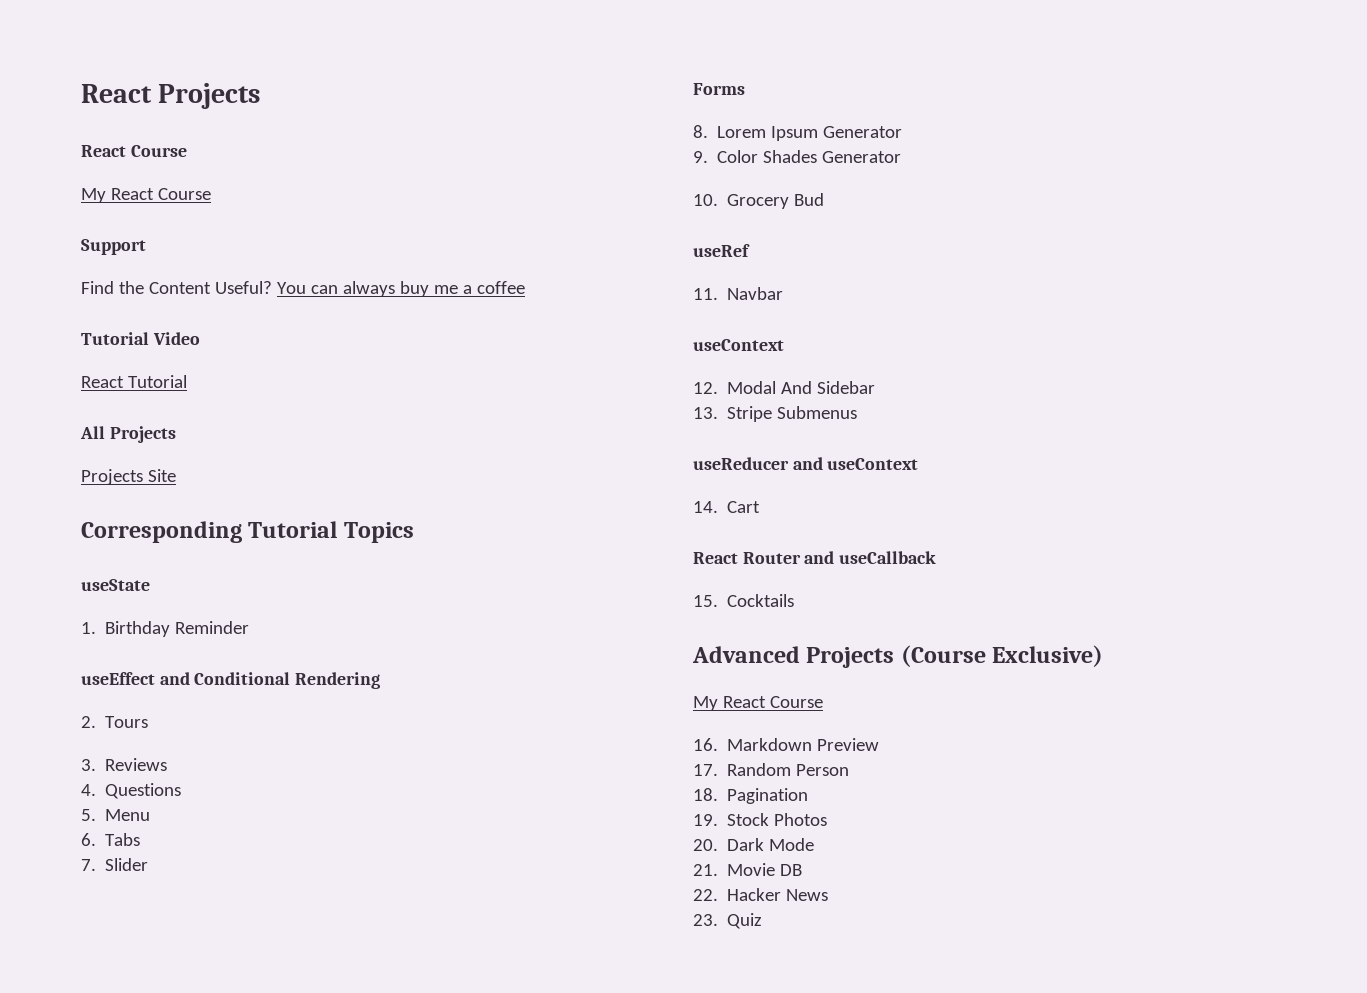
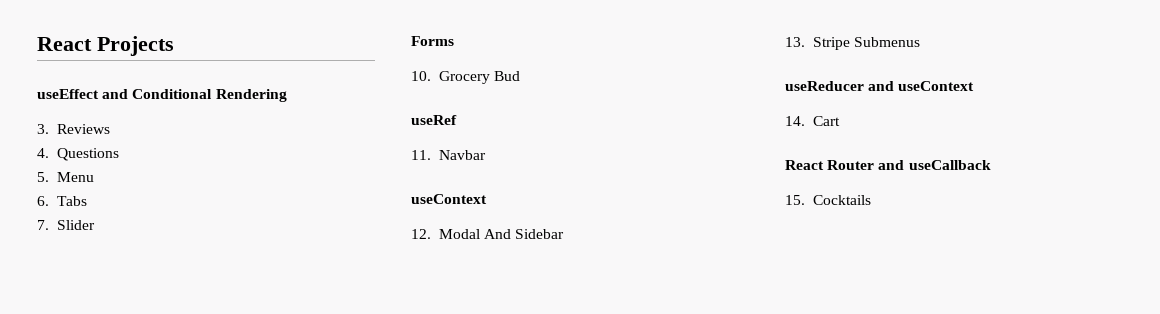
  React Projects
- React Course
- My React Course
- Support
- Find the Content Useful? You can always buy me a coffee
- Tutorial Video
- React Tutorial
- All Projects
- Projects Site
- Corresponding Tutorial Topics
- useState
- 1. Birthday Reminder
- 2. Tours
- 8. Lorem Ipsum Generator
- 9. Color Shades Generator
- Advanced Projects (Course Exclusive)
- My React Course
- 16. Markdown Preview
- 17. Random Person
- 18. Pagination
- 19. Stock Photos
- 20. Dark Mode
- 21. Movie DB
- 22. Hacker News
- 23. Quiz

